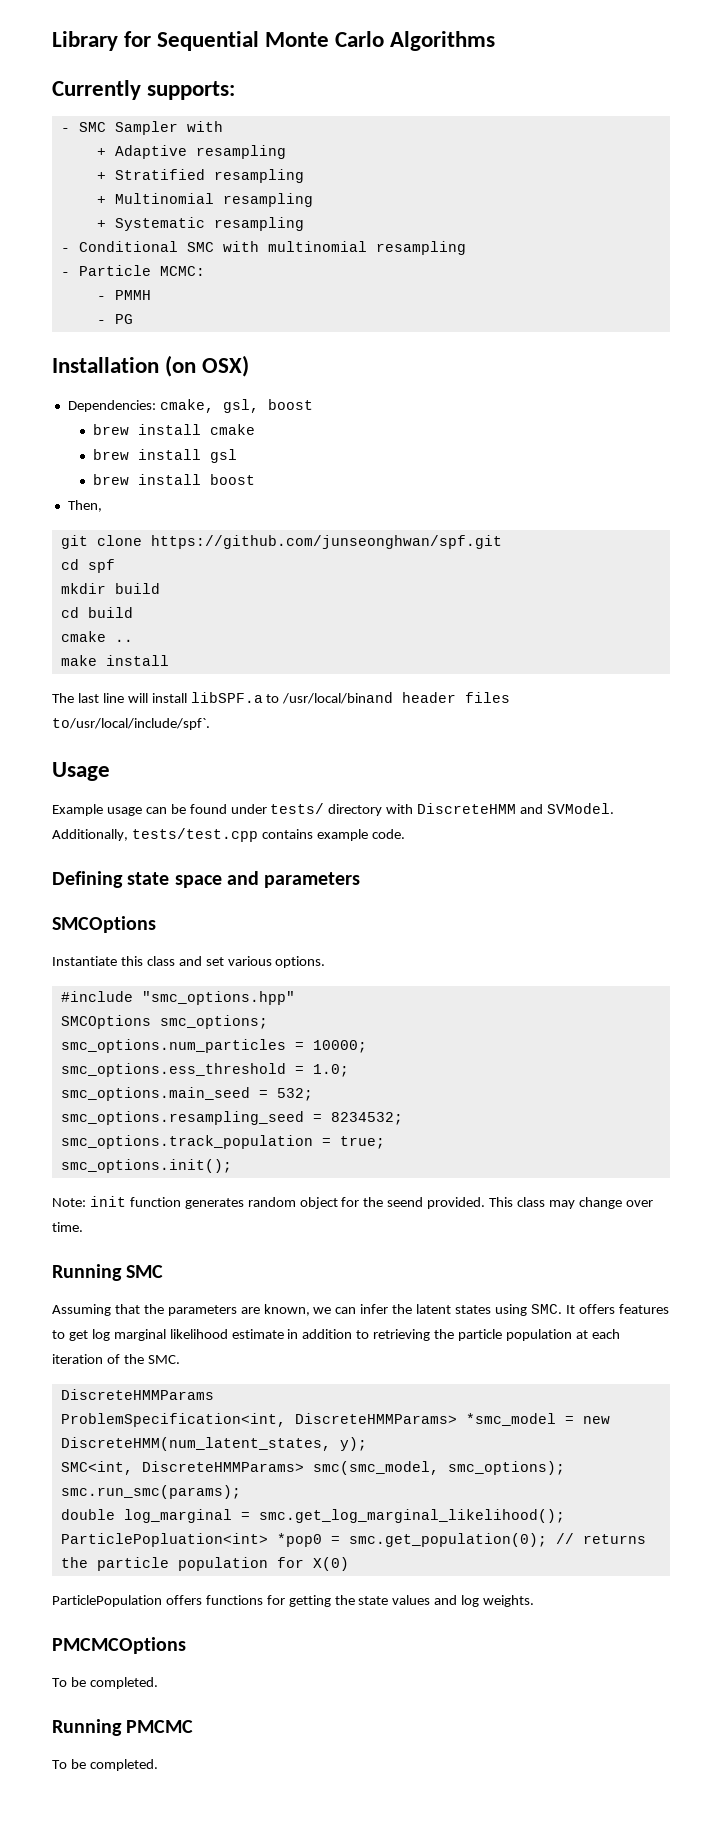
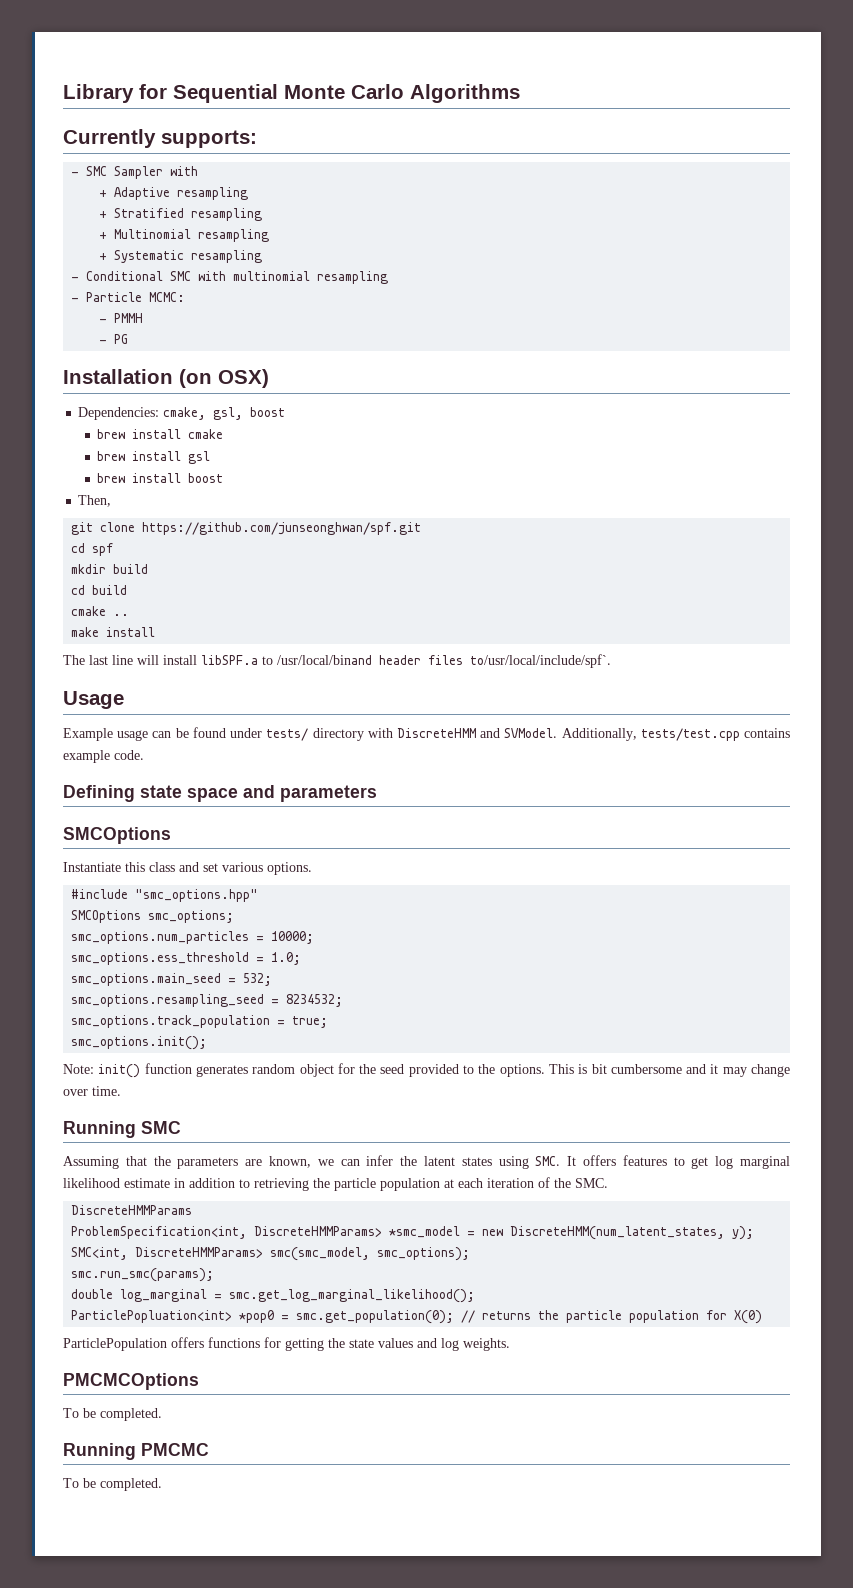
- Note: init function generates random object for the seend provided. This class may change over time.
+ Note: init() function generates random object for the seed provided to the options. This is bit cumbersome and it may change over time.

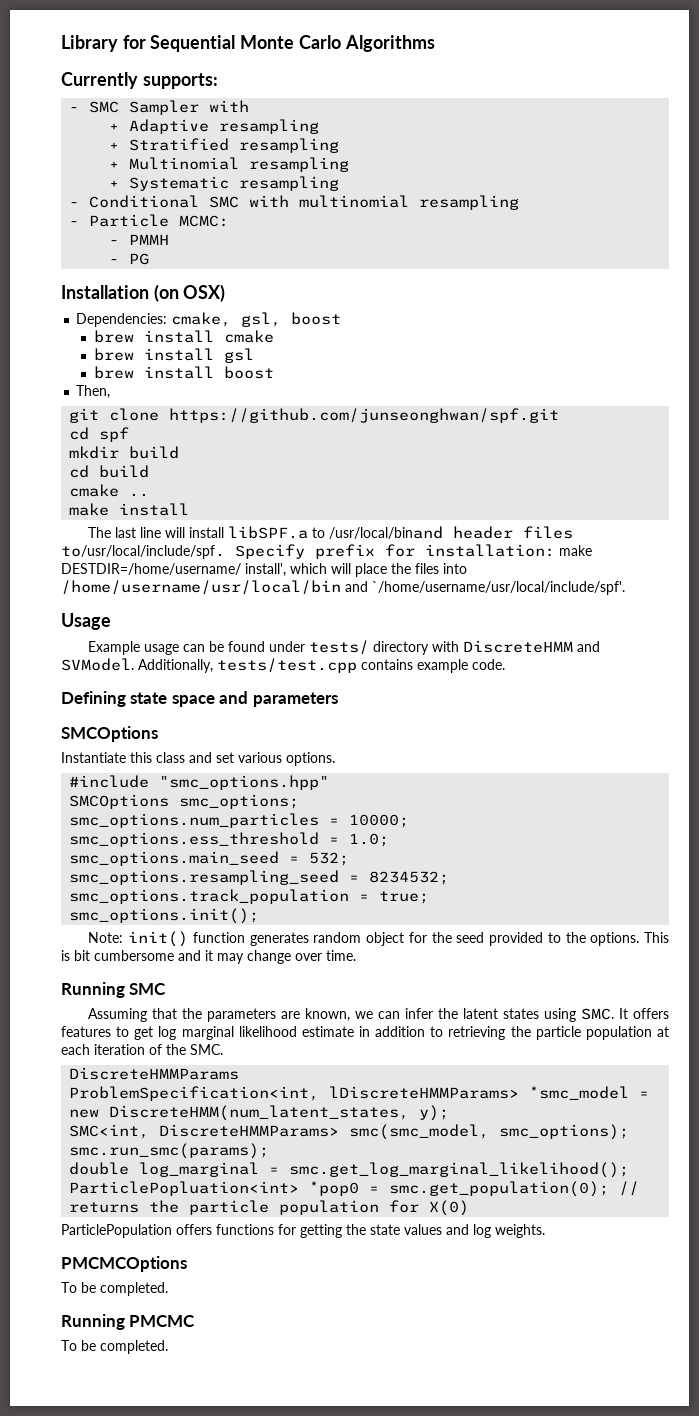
- The last line will install libSPF.a to /usr/local/binand header files to/usr/local/include/spf`.
+ The last line will install libSPF.a to /usr/local/binand header files to/usr/local/include/spf. Specify prefix for installation: make DESTDIR=/home/username/ install', which will place the files into /home/username/usr/local/bin and `/home/username/usr/local/include/spf'.
- ProblemSpecification<int, DiscreteHMMParams> *smc_model = new DiscreteHMM(num_latent_states, y);
+ ProblemSpecification<int, lDiscreteHMMParams> *smc_model = new DiscreteHMM(num_latent_states, y);

